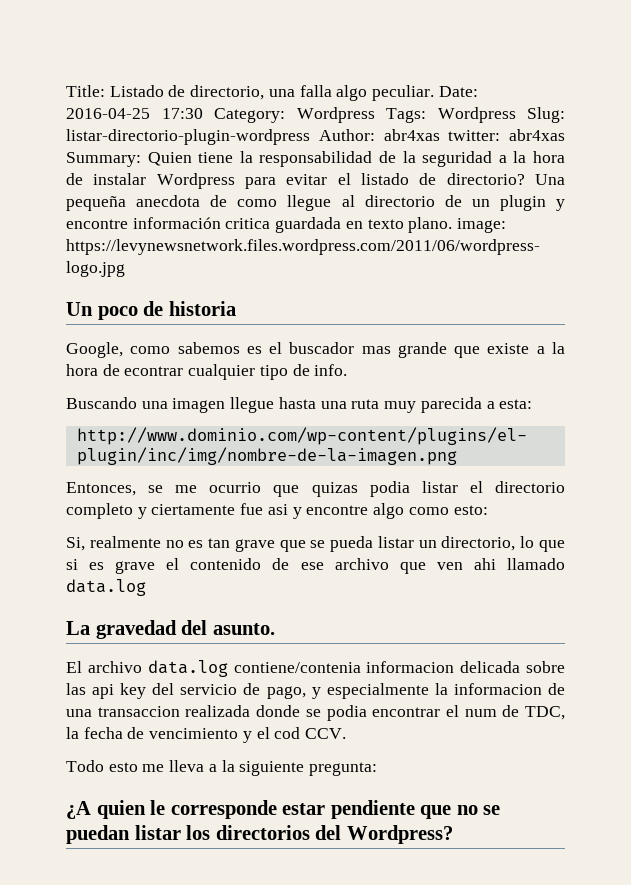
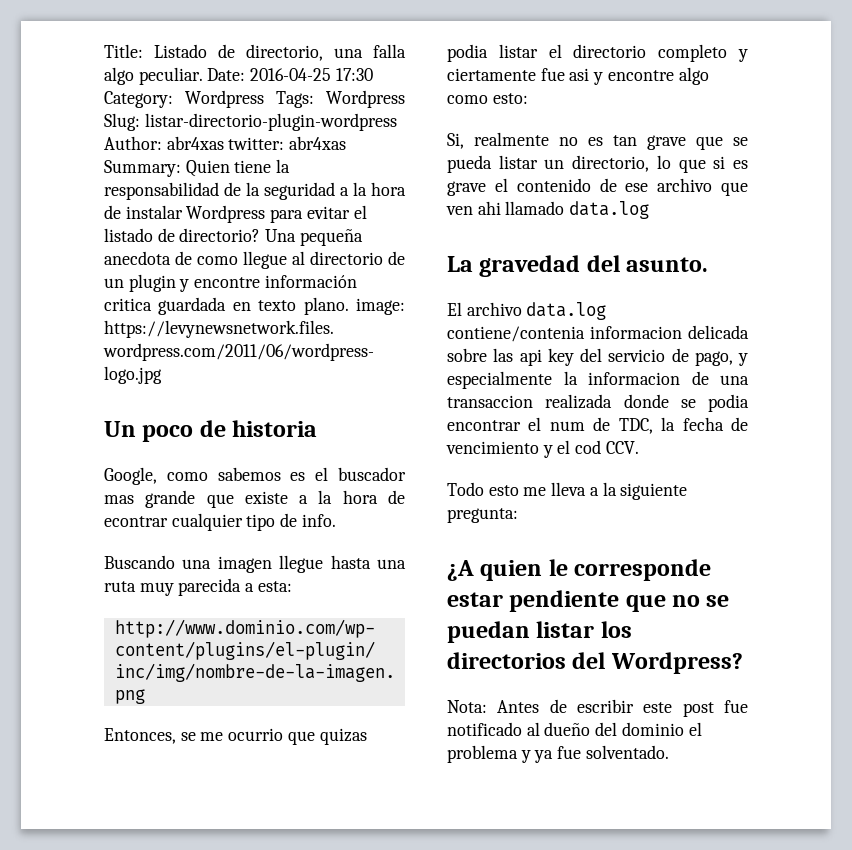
+ Nota: Antes de escribir este post fue notificado al dueño del dominio el problema y ya fue solventado.

